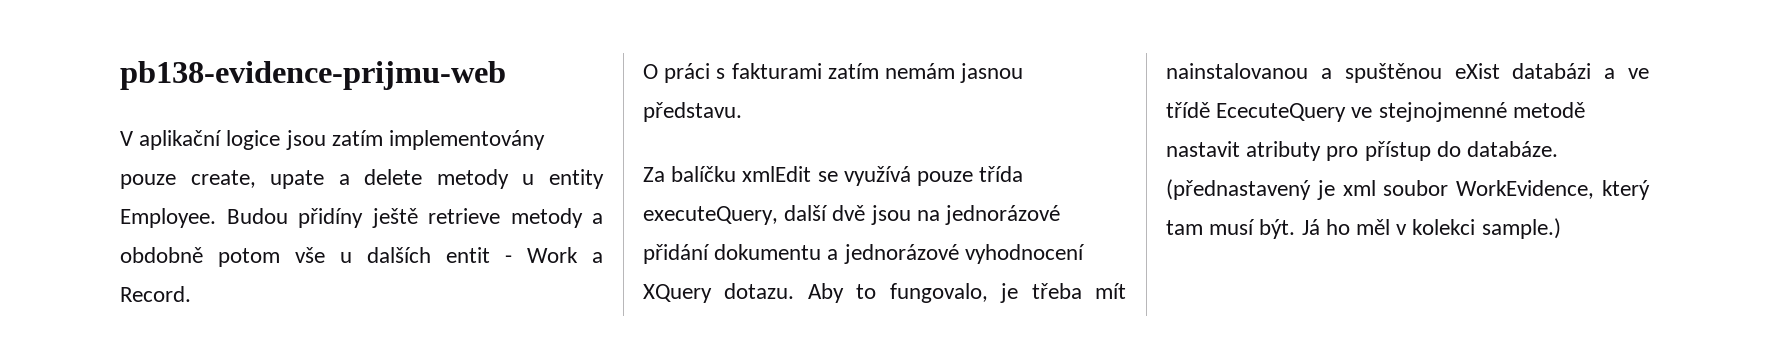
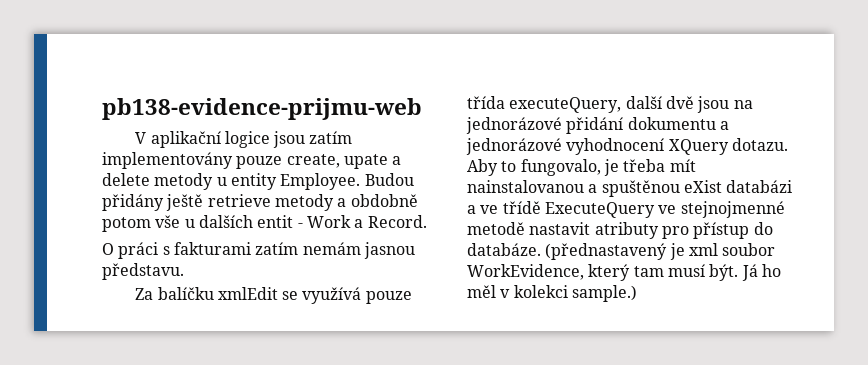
- Budou přidíny ještě retrieve metody a obdobně potom vše u dalších entit - Work a Record.
+ Budou přidány ještě retrieve metody a obdobně potom vše u dalších entit - Work a Record.
- Aby to fungovalo, je třeba mít nainstalovanou a spuštěnou eXist databázi a ve třídě EcecuteQuery ve stejnojmenné metodě nastavit atributy pro přístup do databáze.
+ Aby to fungovalo, je třeba mít nainstalovanou a spuštěnou eXist databázi a ve třídě ExecuteQuery ve stejnojmenné metodě nastavit atributy pro přístup do databáze.

